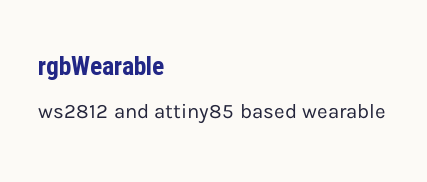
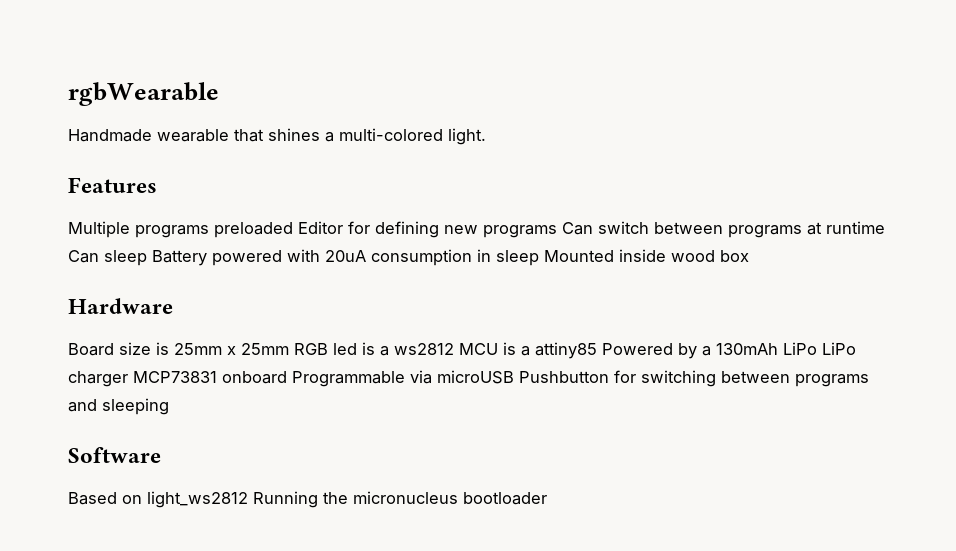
- ws2812 and attiny85 based wearable
+ Handmade wearable that shines a multi-colored light.
+ Features
+ Multiple programs preloaded Editor for defining new programs Can switch between programs at runtime Can sleep Battery powered with 20uA consumption in sleep Mounted inside wood box
+ Hardware
+ Board size is 25mm x 25mm RGB led is a ws2812 MCU is a attiny85 Powered by a 130mAh LiPo LiPo charger MCP73831 onboard Programmable via microUSB Pushbutton for switching between programs and sleeping
+ Software
+ Based on light_ws2812 Running the micronucleus bootloader

